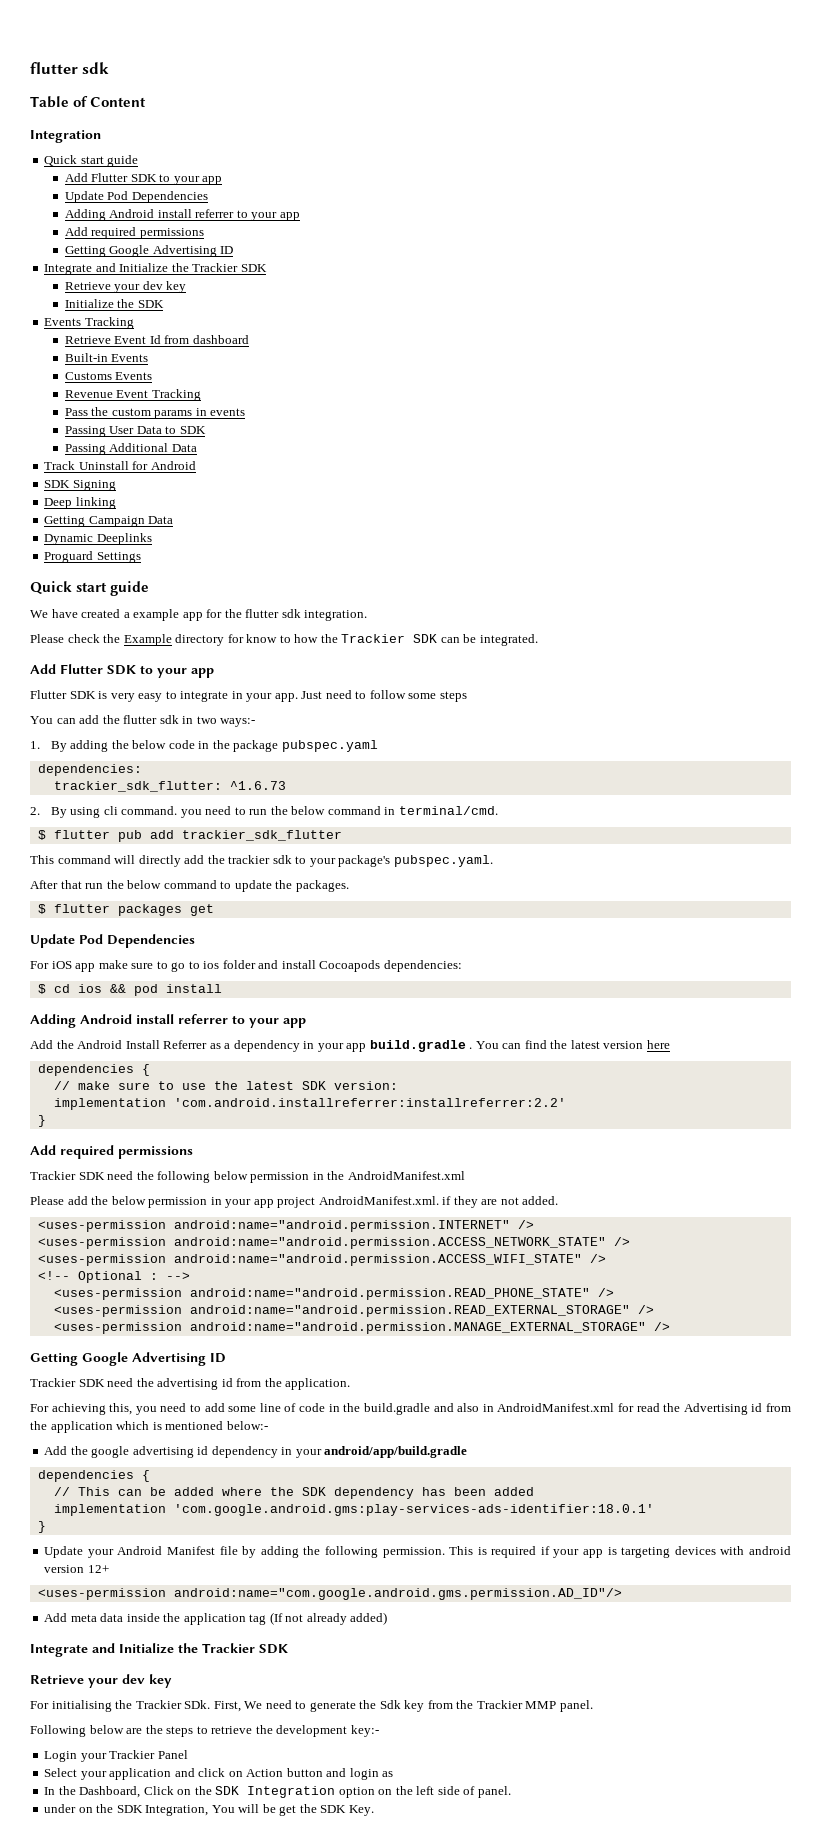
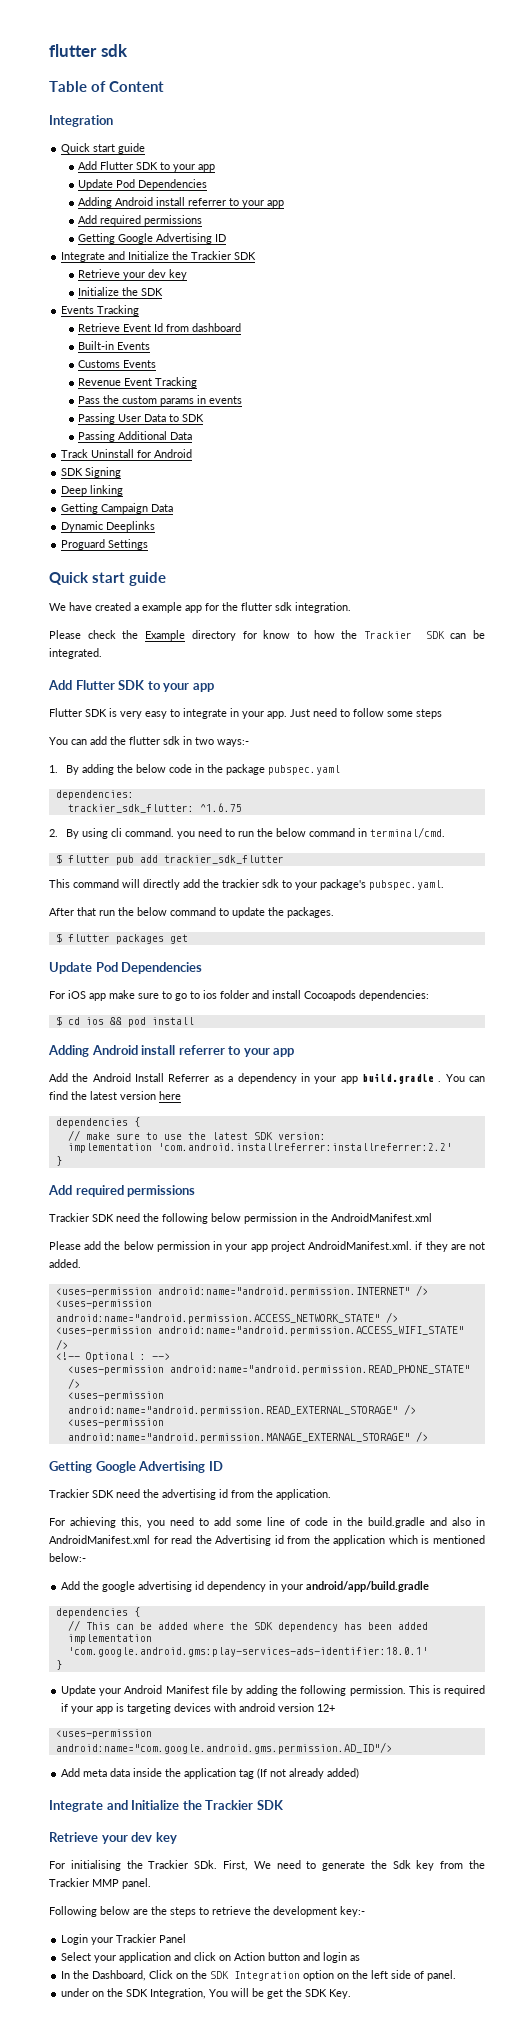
- trackier_sdk_flutter: ^1.6.73
+ trackier_sdk_flutter: ^1.6.75

